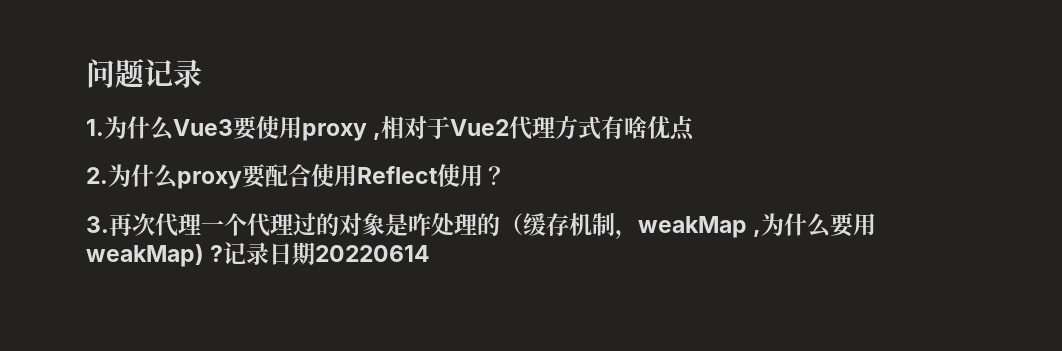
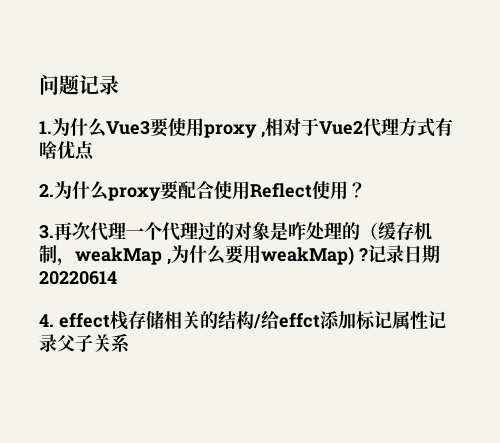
+ 4. effect栈存储相关的结构/给effct添加标记属性记录父子关系

